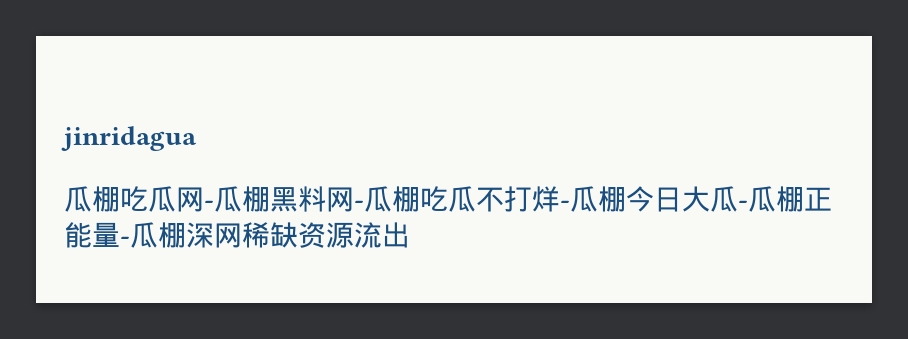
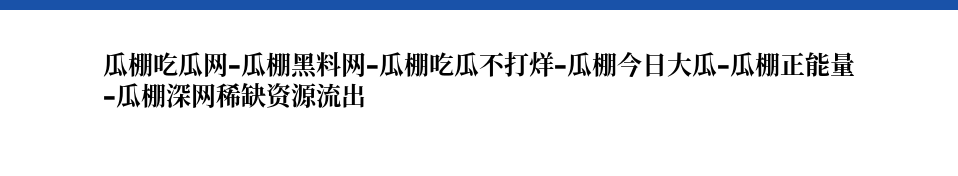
- jinridagua

